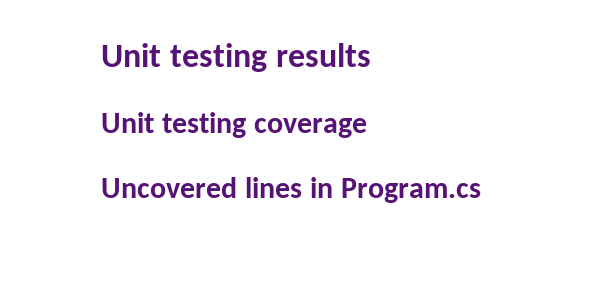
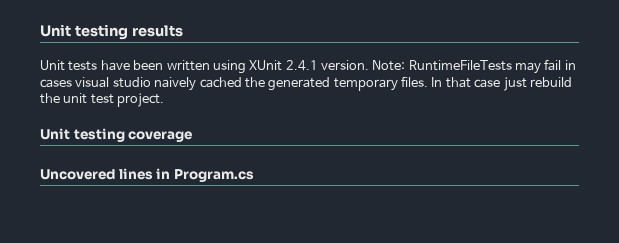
+ Unit tests have been written using XUnit 2.4.1 version. Note: RuntimeFileTests may fail in cases visual studio naively cached the generated temporary files. In that case just rebuild the unit test project.

